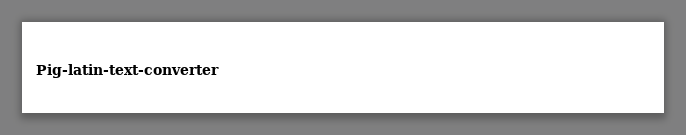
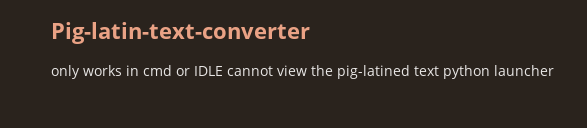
+ only works in cmd or IDLE cannot view the pig-latined text python launcher

